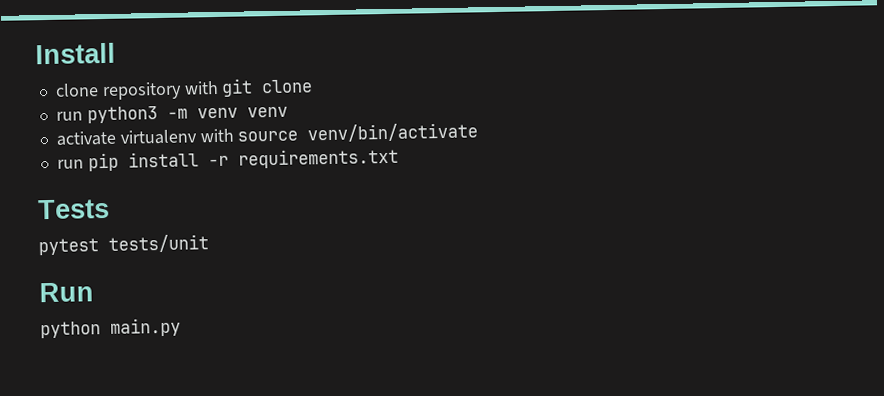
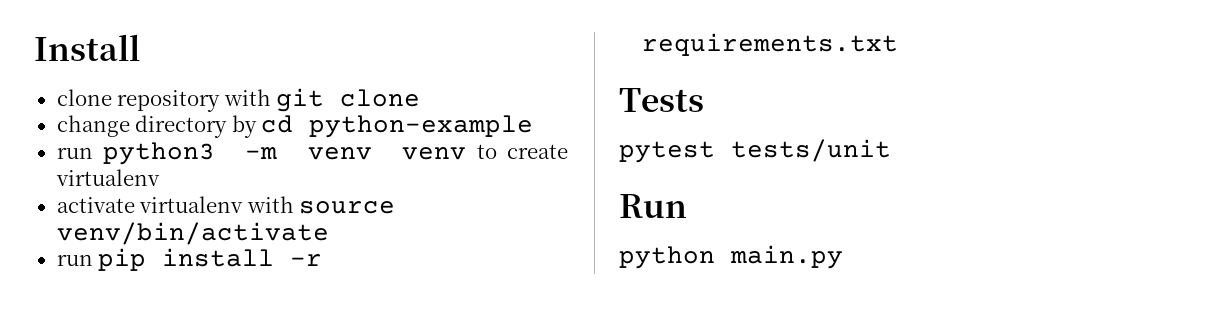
+ change directory by cd python-example
- run python3 -m venv venv
+ run python3 -m venv venv to create virtualenv

